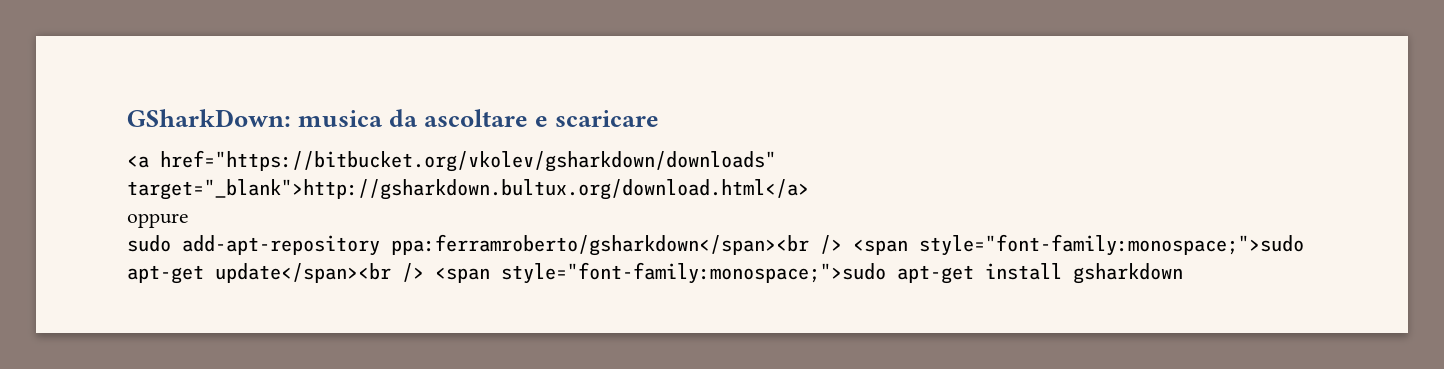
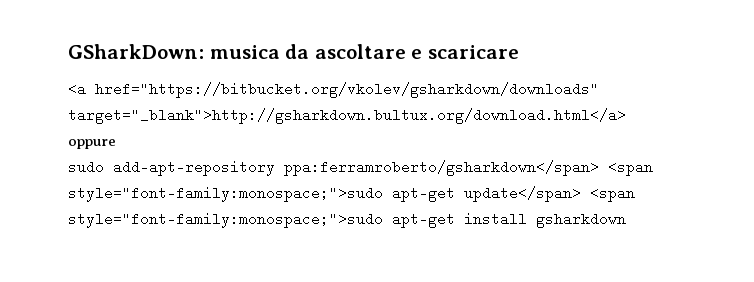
- sudo add-apt-repository ppa:ferramroberto/gsharkdown</span><br /> <span style="font-family:monospace;">sudo apt-get update</span><br /> <span style="font-family:monospace;">sudo apt-get install gsharkdown
+ sudo add-apt-repository ppa:ferramroberto/gsharkdown</span> <span style="font-family:monospace;">sudo apt-get update</span> <span style="font-family:monospace;">sudo apt-get install gsharkdown

